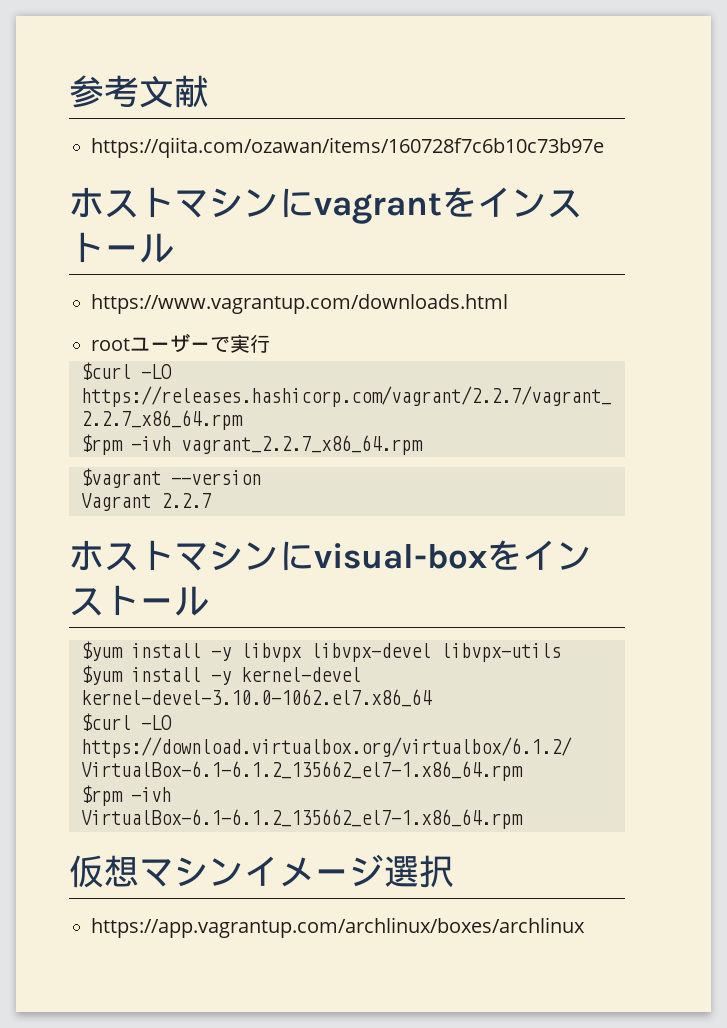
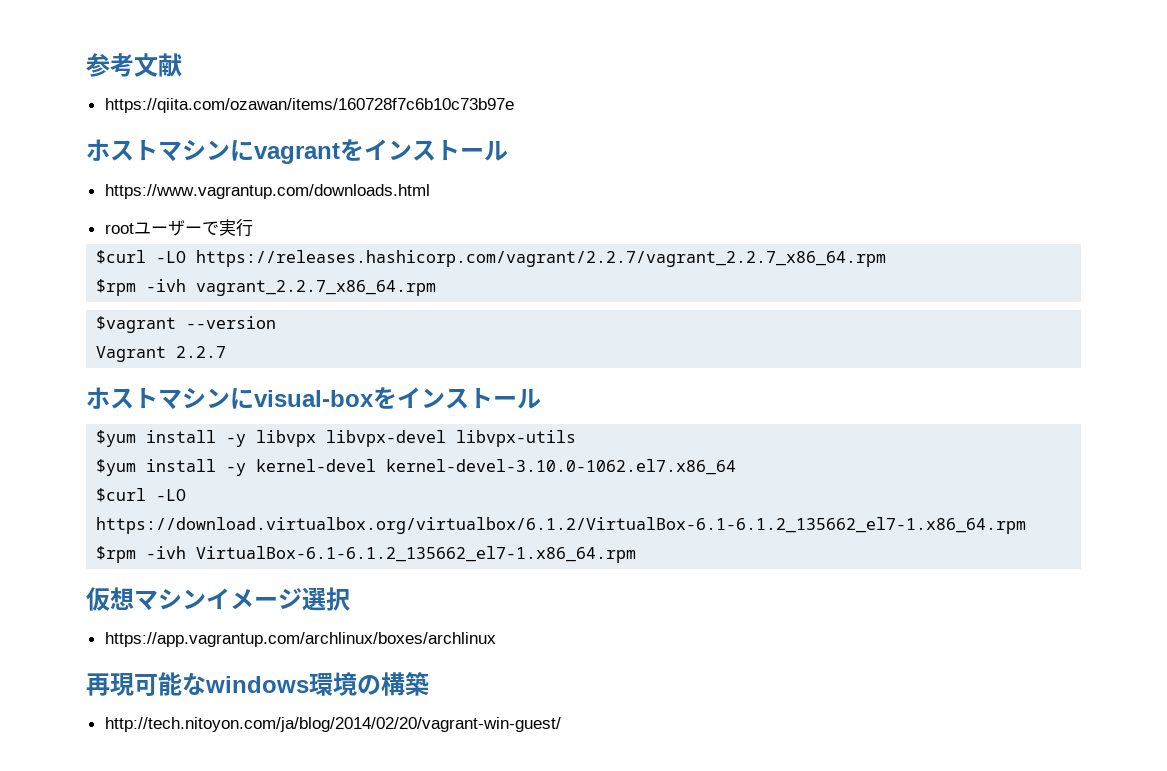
+ 再現可能なwindows環境の構築
+ http://tech.nitoyon.com/ja/blog/2014/02/20/vagrant-win-guest/

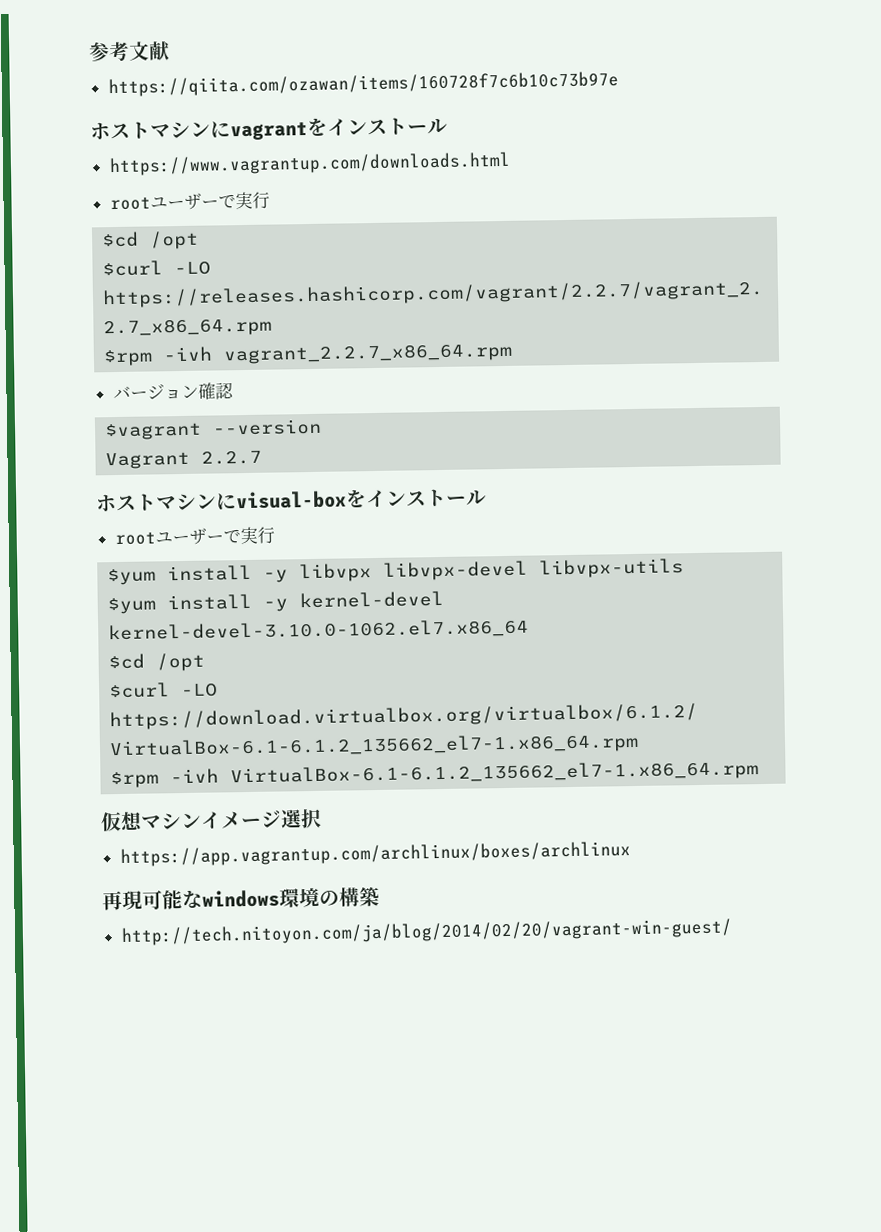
  https://www.vagrantup.com/downloads.html
  rootユーザーで実行
+ $cd /opt
+ バージョン確認
  ホストマシンにvisual-boxをインストール
+ rootユーザーで実行
  $yum install -y kernel-devel kernel-devel-3.10.0-1062.el7.x86_64
+ $cd /opt

